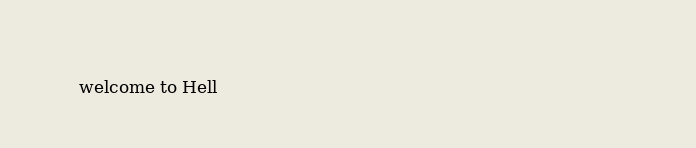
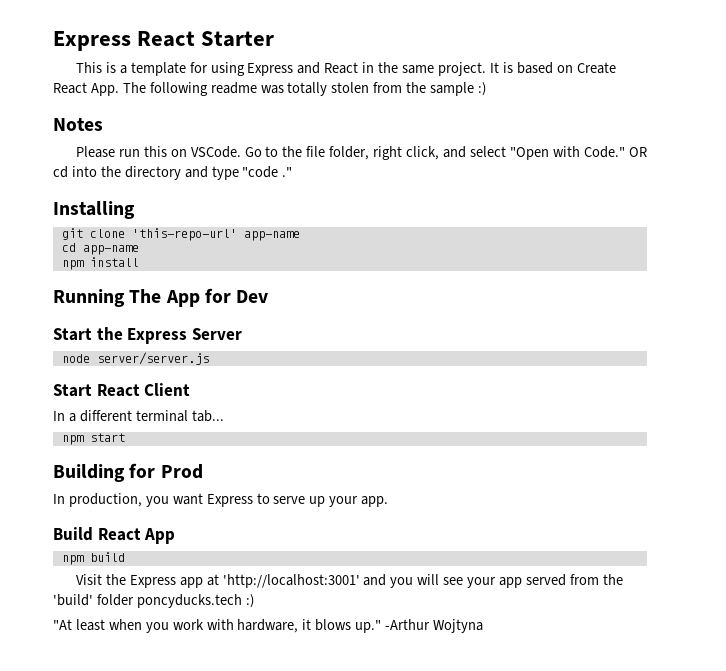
- welcome to Hell
+ Express React Starter
+ This is a template for using Express and React in the same project. It is based on Create React App. The following readme was totally stolen from the sample :)
+ Notes
+ Please run this on VSCode. Go to the file folder, right click, and select "Open with Code." OR cd into the directory and type "code ."
+ Installing
+ git clone 'this-repo-url' app-name
+ cd app-name
+ npm install
+ Running The App for Dev
+ Start the Express Server
+ node server/server.js
+ Start React Client
+ In a different terminal tab...
+ npm start
+ Building for Prod
+ In production, you want Express to serve up your app.
+ Build React App
+ npm build
+ Visit the Express app at 'http://localhost:3001' and you will see your app served from the 'build' folder poncyducks.tech :)
+ "At least when you work with hardware, it blows up." -Arthur Wojtyna

